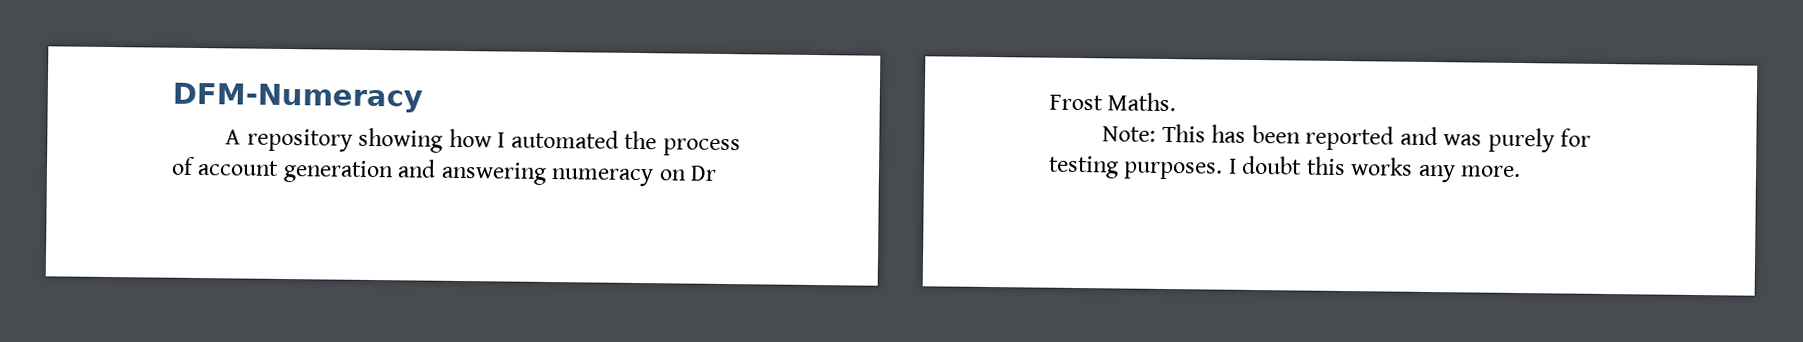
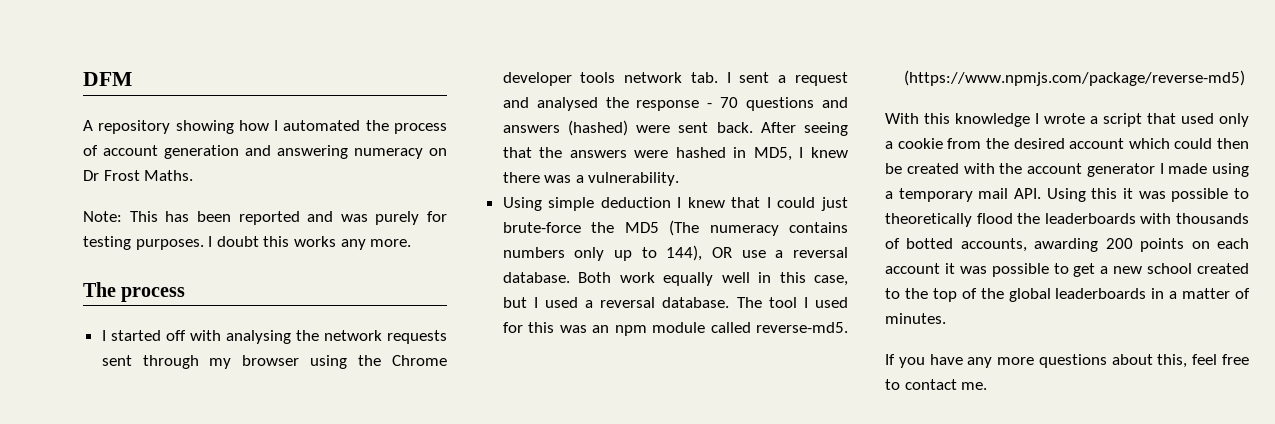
- DFM-Numeracy
+ DFM
+ The process
+ I started off with analysing the network requests sent through my browser using the Chrome developer tools network tab. I sent a request and analysed the response - 70 questions and answers (hashed) were sent back. After seeing that the answers were hashed in MD5, I knew there was a vulnerability.
+ Using simple deduction I knew that I could just brute-force the MD5 (The numeracy contains numbers only up to 144), OR use a reversal database. Both work equally well in this case, but I used a reversal database. The tool I used for this was an npm module called reverse-md5. (https://www.npmjs.com/package/reverse-md5)
+ With this knowledge I wrote a script that used only a cookie from the desired account which could then be created with the account generator I made using a temporary mail API. Using this it was possible to theoretically flood the leaderboards with thousands of botted accounts, awarding 200 points on each account it was possible to get a new school created to the top of the global leaderboards in a matter of minutes.
+ If you have any more questions about this, feel free to contact me.

